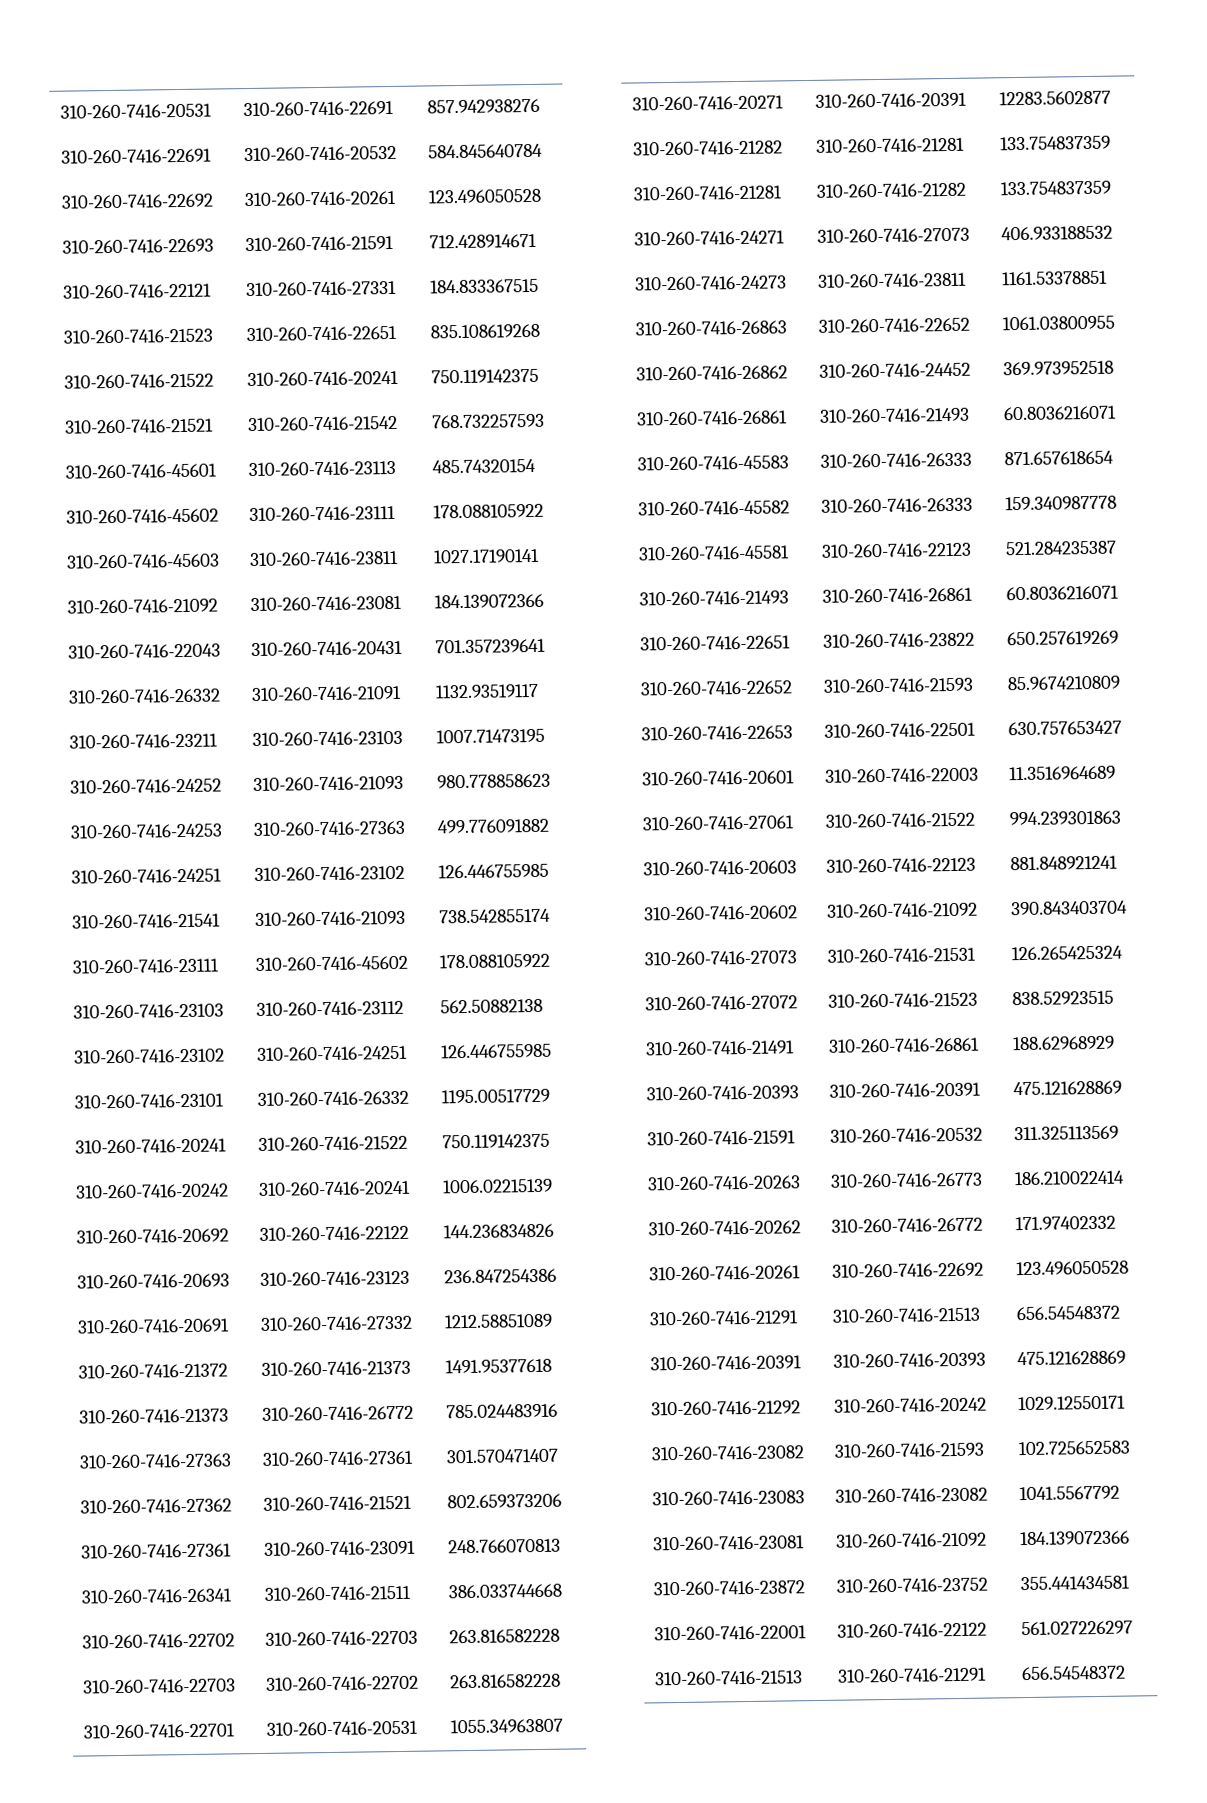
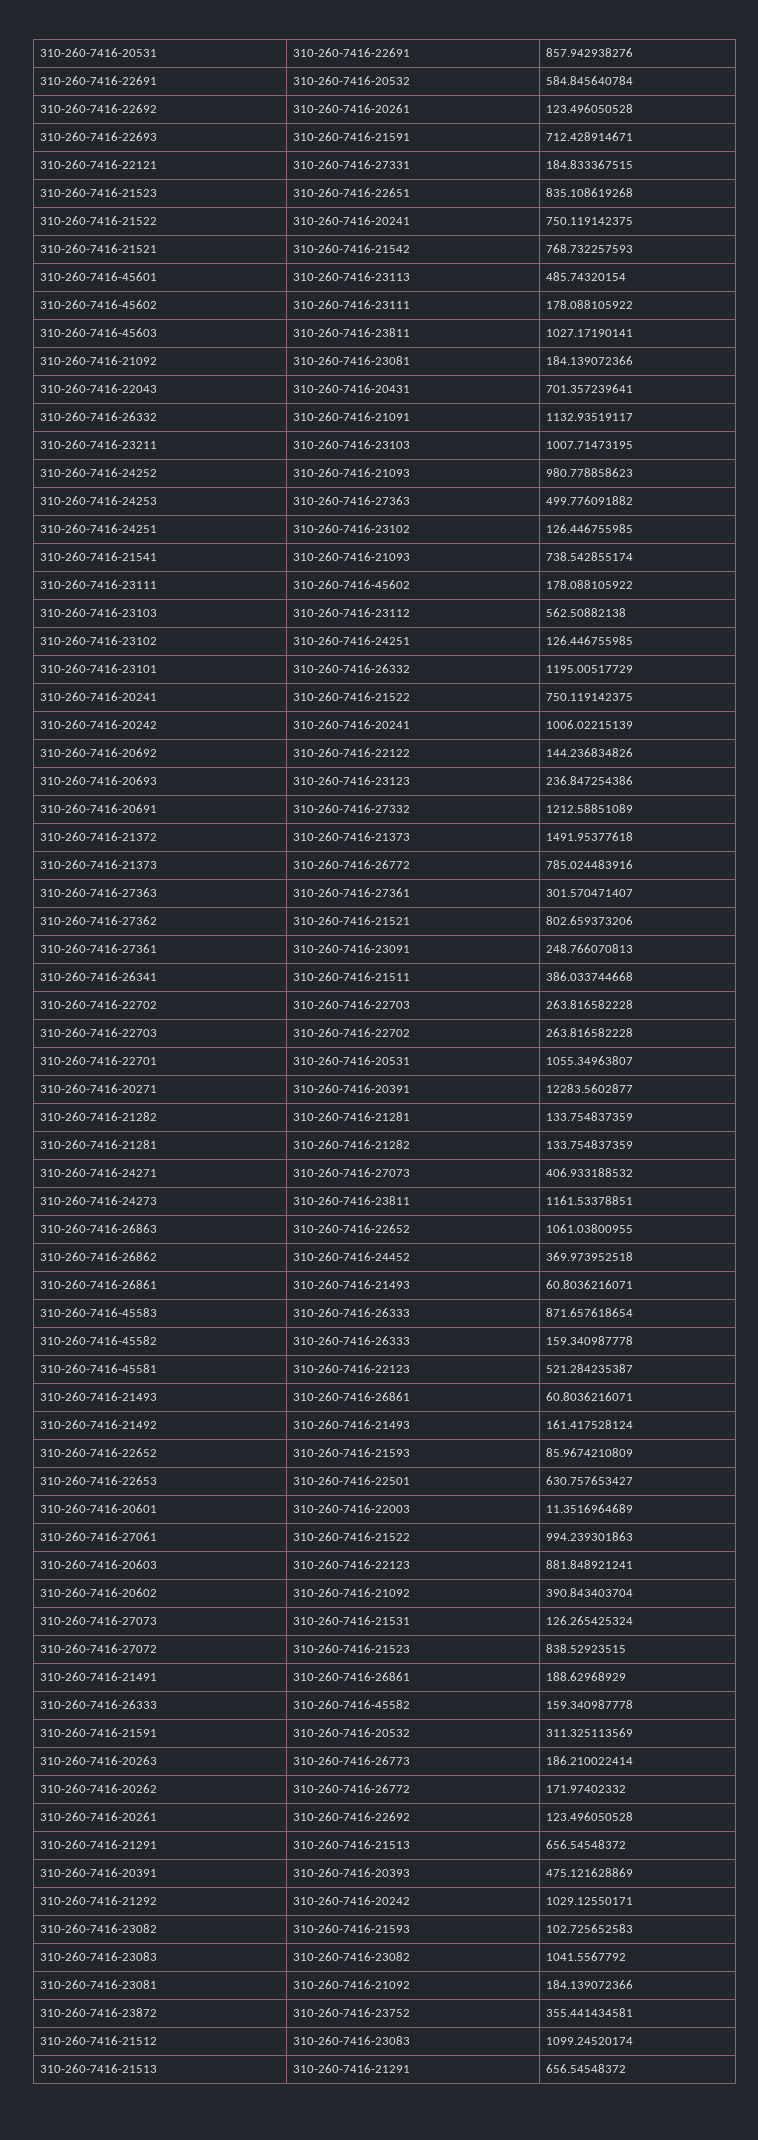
- 310-260-7416-22651 | 310-260-7416-23822 | 650.257619269
+ 310-260-7416-21492 | 310-260-7416-21493 | 161.417528124
- 310-260-7416-20393 | 310-260-7416-20391 | 475.121628869
+ 310-260-7416-26333 | 310-260-7416-45582 | 159.340987778
- 310-260-7416-22001 | 310-260-7416-22122 | 561.027226297
+ 310-260-7416-21512 | 310-260-7416-23083 | 1099.24520174

